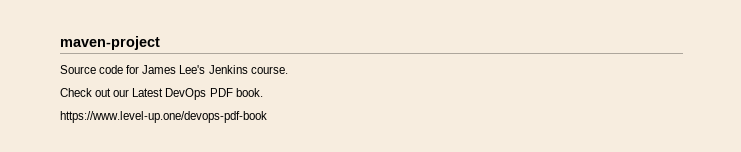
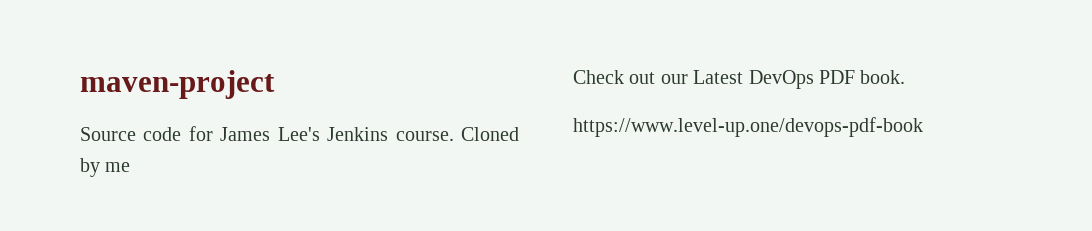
+ Cloned by me

